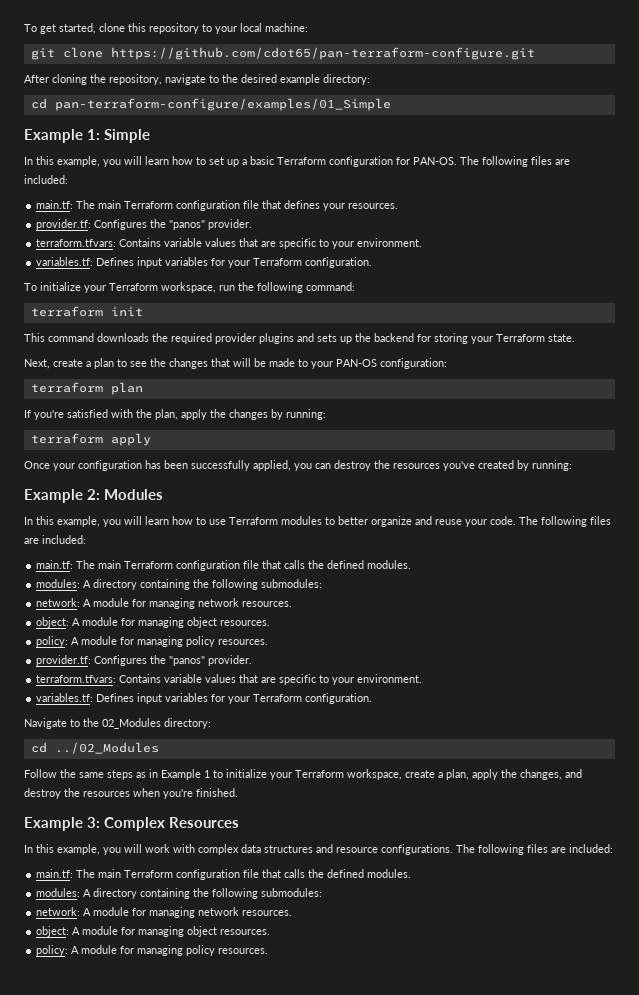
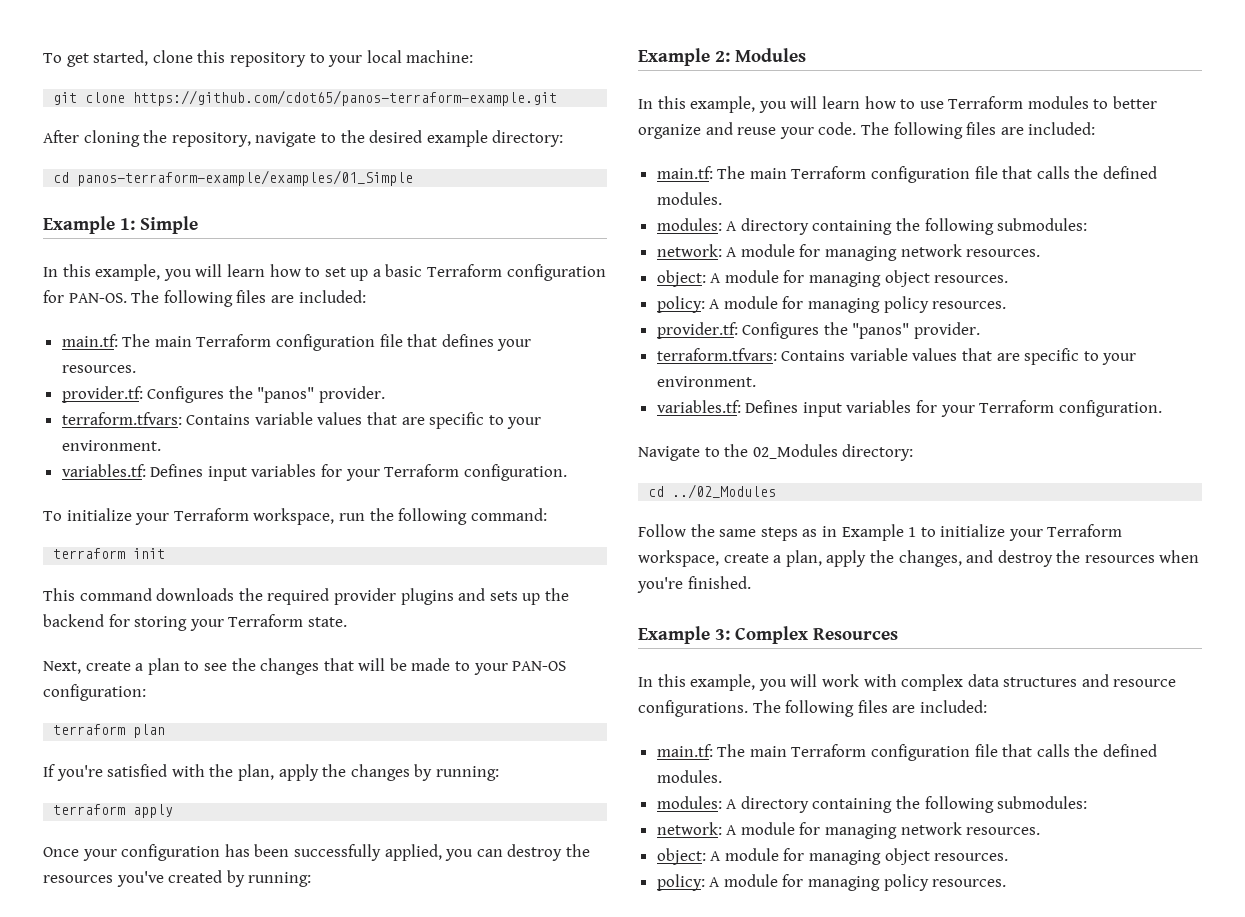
- git clone https://github.com/cdot65/pan-terraform-configure.git
+ git clone https://github.com/cdot65/panos-terraform-example.git
- cd pan-terraform-configure/examples/01_Simple
+ cd panos-terraform-example/examples/01_Simple

